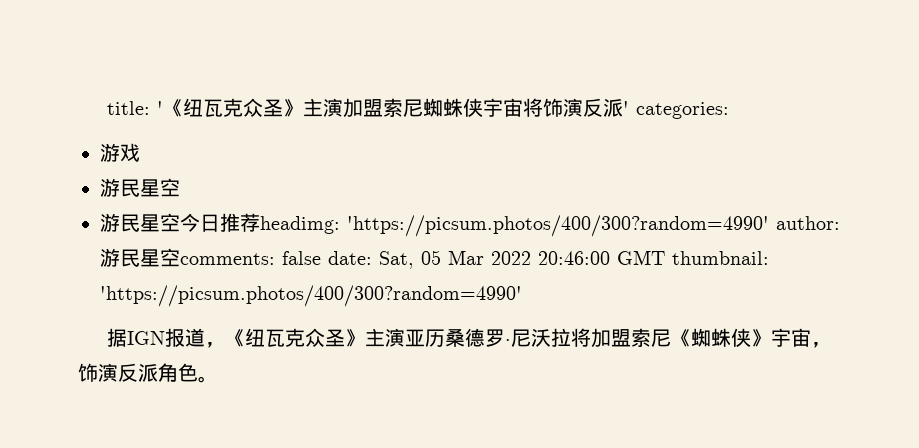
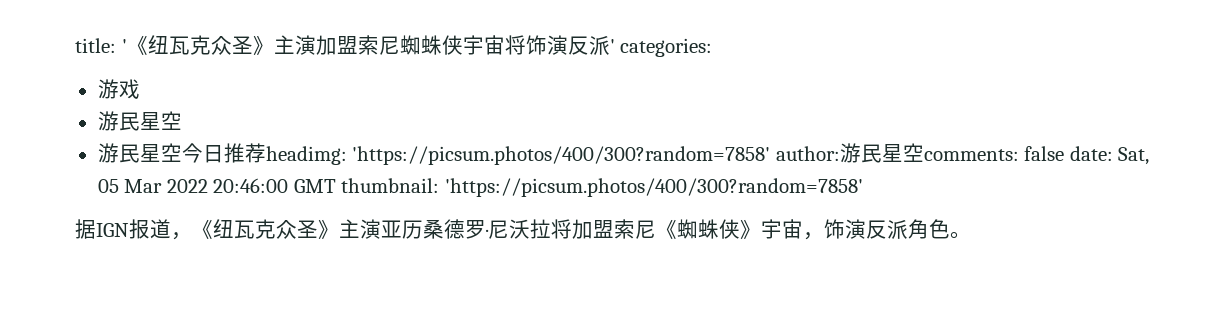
- 游民星空今日推荐headimg: 'https://picsum.photos/400/300?random=4990' author:游民星空comments: false date: Sat, 05 Mar 2022 20:46:00 GMT thumbnail: 'https://picsum.photos/400/300?random=4990'
+ 游民星空今日推荐headimg: 'https://picsum.photos/400/300?random=7858' author:游民星空comments: false date: Sat, 05 Mar 2022 20:46:00 GMT thumbnail: 'https://picsum.photos/400/300?random=7858'

